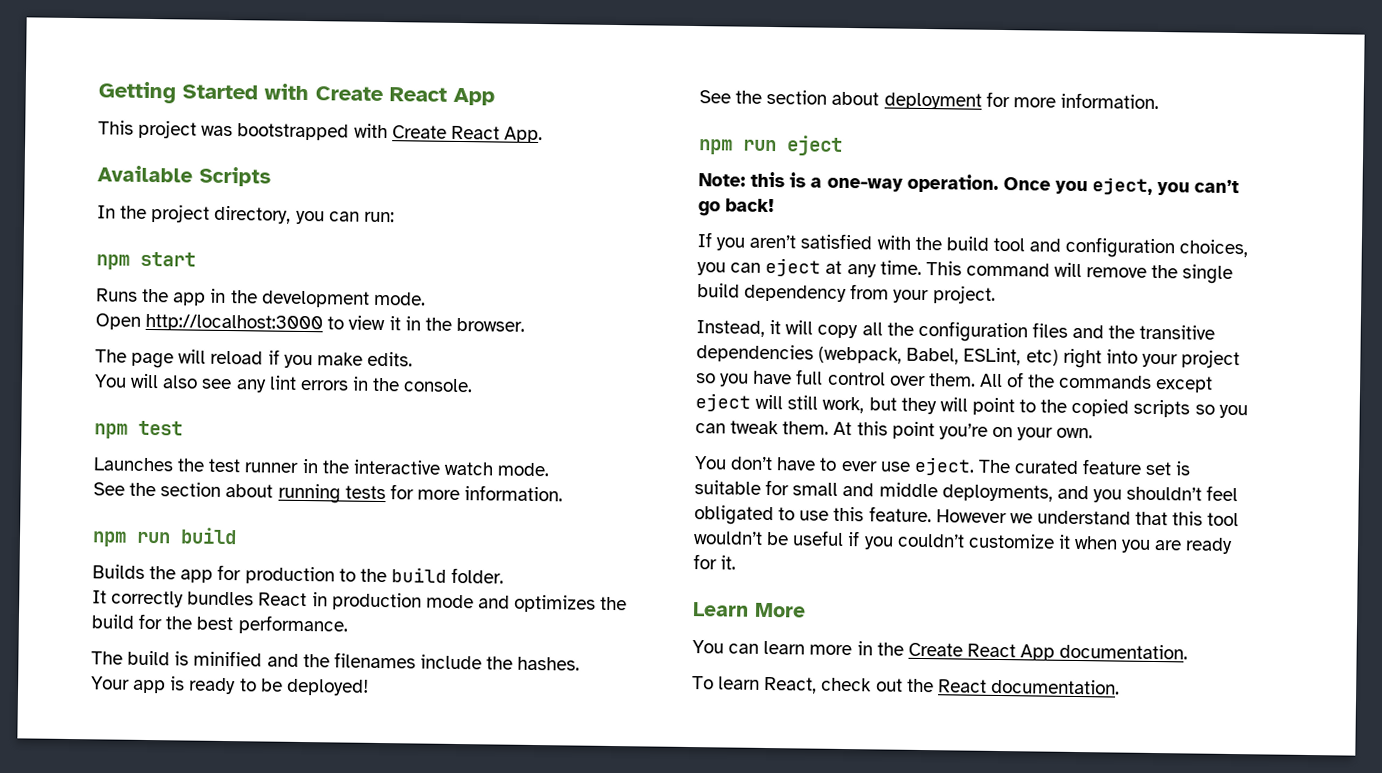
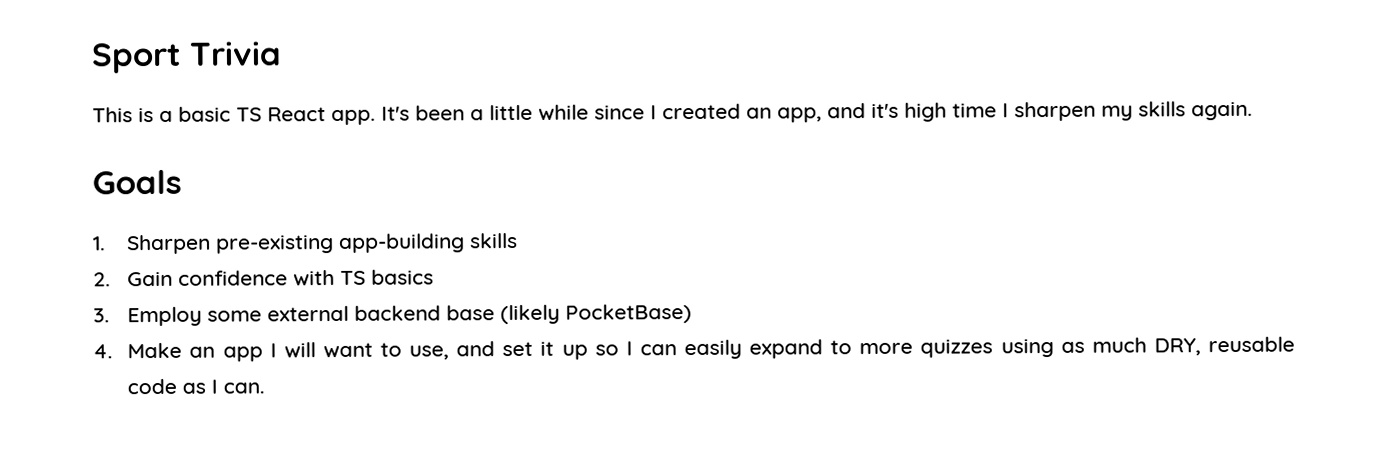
- Getting Started with Create React App
- This project was bootstrapped with Create React App.
- Available Scripts
- In the project directory, you can run:
- npm start
- Runs the app in the development mode.
- Open http://localhost:3000 to view it in the browser.
- The page will reload if you make edits.
- You will also see any lint errors in the console.
- npm test
- Launches the test runner in the interactive watch mode.
- See the section about running tests for more information.
- npm run build
- Builds the app for production to the build folder.
- It correctly bundles React in production mode and optimizes the build for the best performance.
- The build is minified and the filenames include the hashes.
- Your app is ready to be deployed!
- See the section about deployment for more information.
- npm run eject
- Note: this is a one-way operation. Once you eject, you can’t go back!
- If you aren’t satisfied with the build tool and configuration choices, you can eject at any time. This command will remove the single build dependency from your project.
- Instead, it will copy all the configuration files and the transitive dependencies (webpack, Babel, ESLint, etc) right into your project so you have full control over them. All of the commands except eject will still work, but they will point to the copied scripts so you can tweak them. At this point you’re on your own.
- You don’t have to ever use eject. The curated feature set is suitable for small and middle deployments, and you shouldn’t feel obligated to use this feature. However we understand that this tool wouldn’t be useful if you couldn’t customize it when you are ready for it.
- Learn More
- You can learn more in the Create React App documentation.
- To learn React, check out the React documentation.
+ Sport Trivia
+ This is a basic TS React app. It's been a little while since I created an app, and it's high time I sharpen my skills again.
+ Goals
+ 1. Sharpen pre-existing app-building skills
+ 2. Gain confidence with TS basics
+ 3. Employ some external backend base (likely PocketBase)
+ 4. Make an app I will want to use, and set it up so I can easily expand to more quizzes using as much DRY, reusable code as I can.

